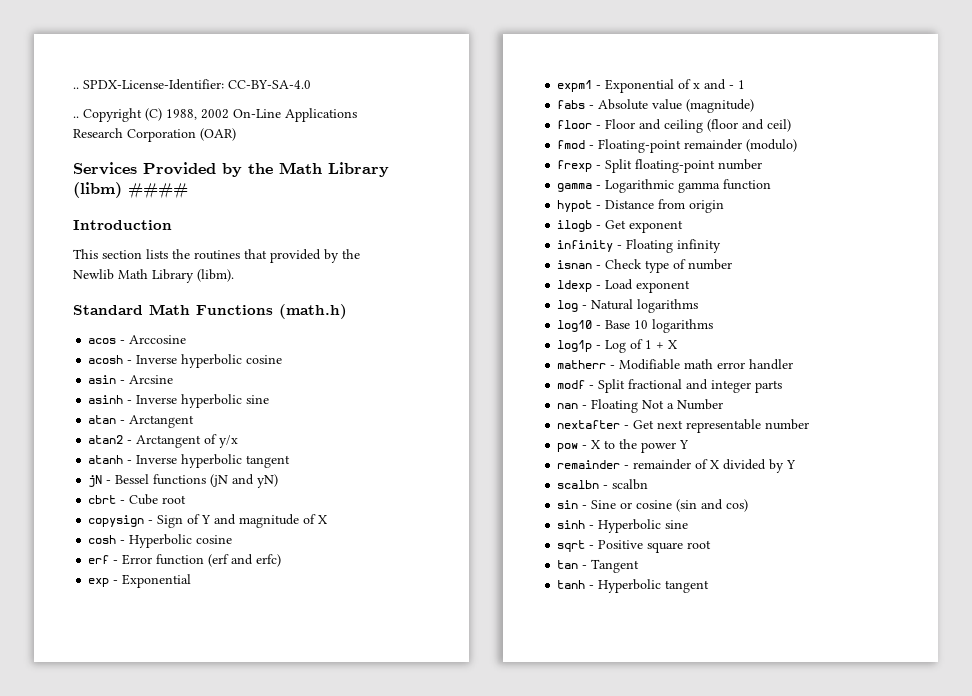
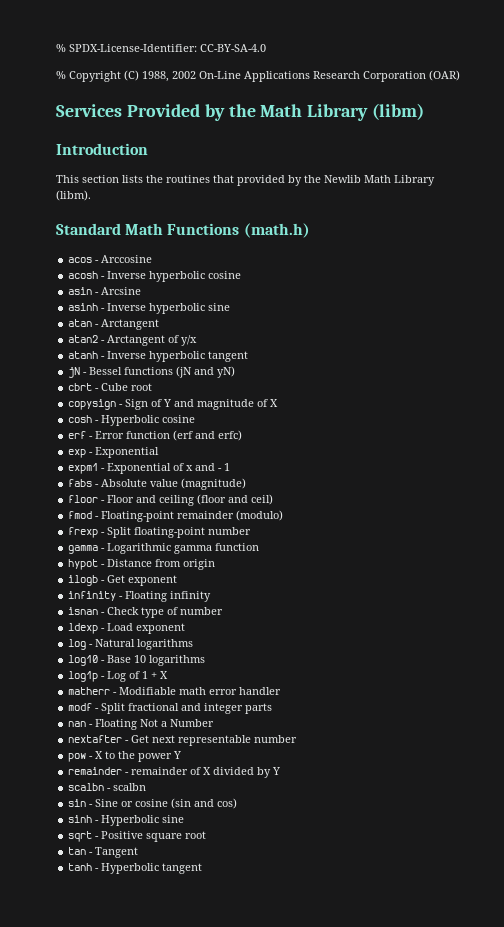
- .. SPDX-License-Identifier: CC-BY-SA-4.0
+ % SPDX-License-Identifier: CC-BY-SA-4.0
- .. Copyright (C) 1988, 2002 On-Line Applications Research Corporation (OAR)
+ % Copyright (C) 1988, 2002 On-Line Applications Research Corporation (OAR)
- Services Provided by the Math Library (libm) ####
+ Services Provided by the Math Library (libm)

